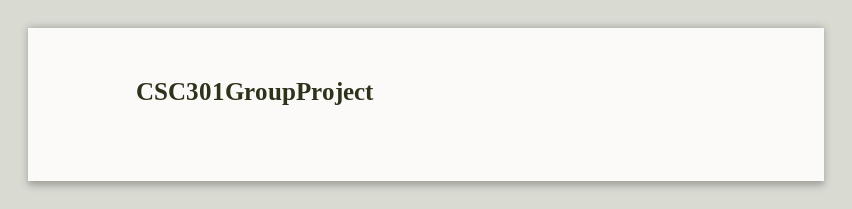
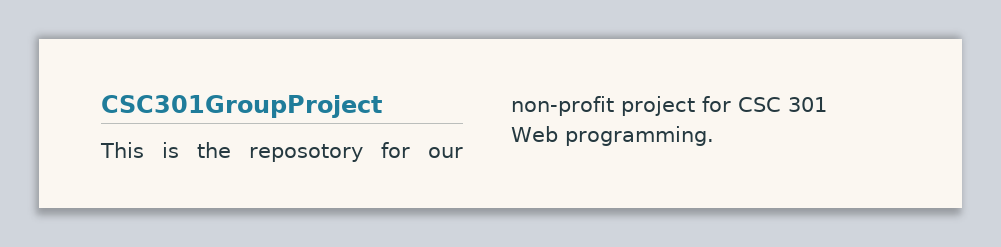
+ This is the reposotory for our non-profit project for CSC 301 Web programming.

